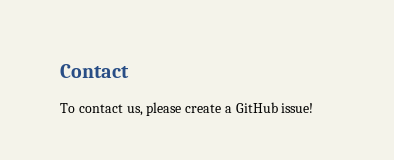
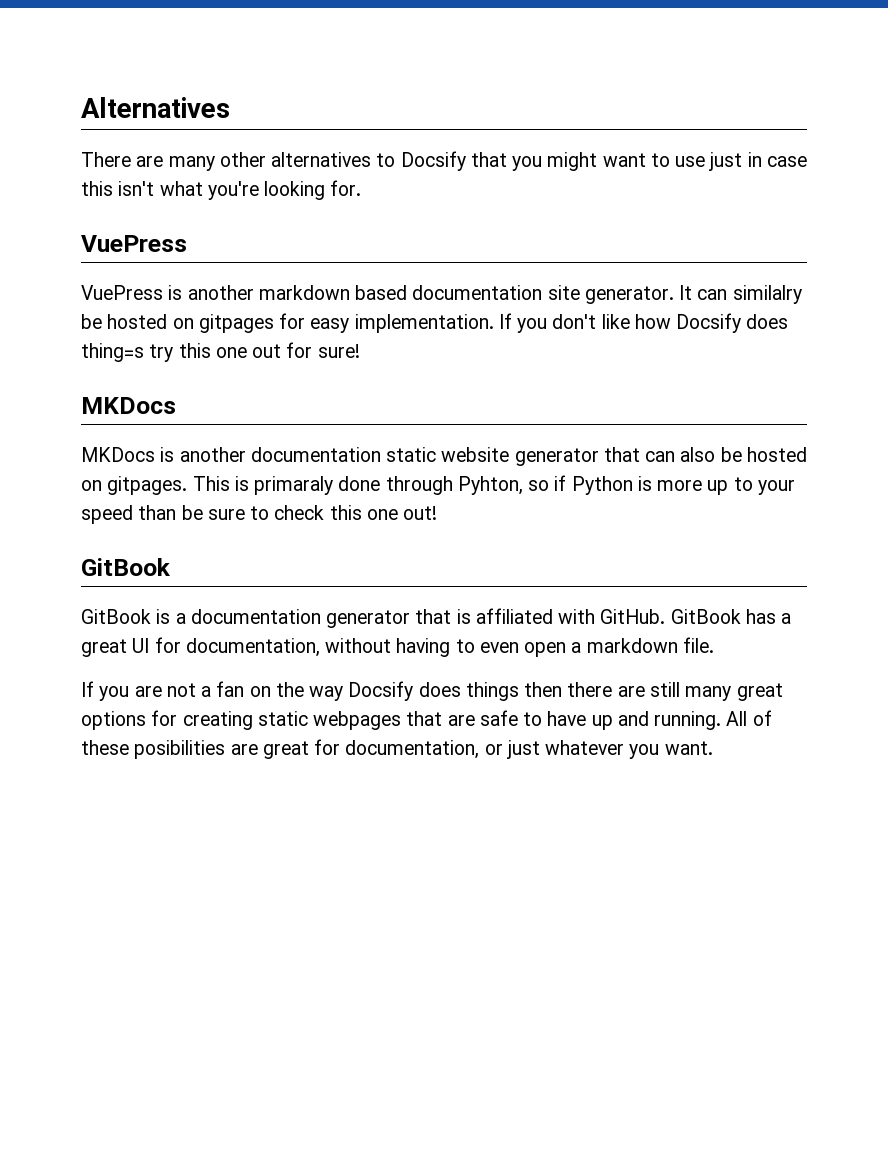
- Contact
- To contact us, please create a GitHub issue!
+ Alternatives
+ There are many other alternatives to Docsify that you might want to use just in case this isn't what you're looking for.
+ VuePress
+ VuePress is another markdown based documentation site generator. It can similalry be hosted on gitpages for easy implementation. If you don't like how Docsify does thing=s try this one out for sure!
+ MKDocs
+ MKDocs is another documentation static website generator that can also be hosted on gitpages. This is primaraly done through Pyhton, so if Python is more up to your speed than be sure to check this one out!
+ GitBook
+ GitBook is a documentation generator that is affiliated with GitHub. GitBook has a great UI for documentation, without having to even open a markdown file.
+ If you are not a fan on the way Docsify does things then there are still many great options for creating static webpages that are safe to have up and running. All of these posibilities are great for documentation, or just whatever you want.

